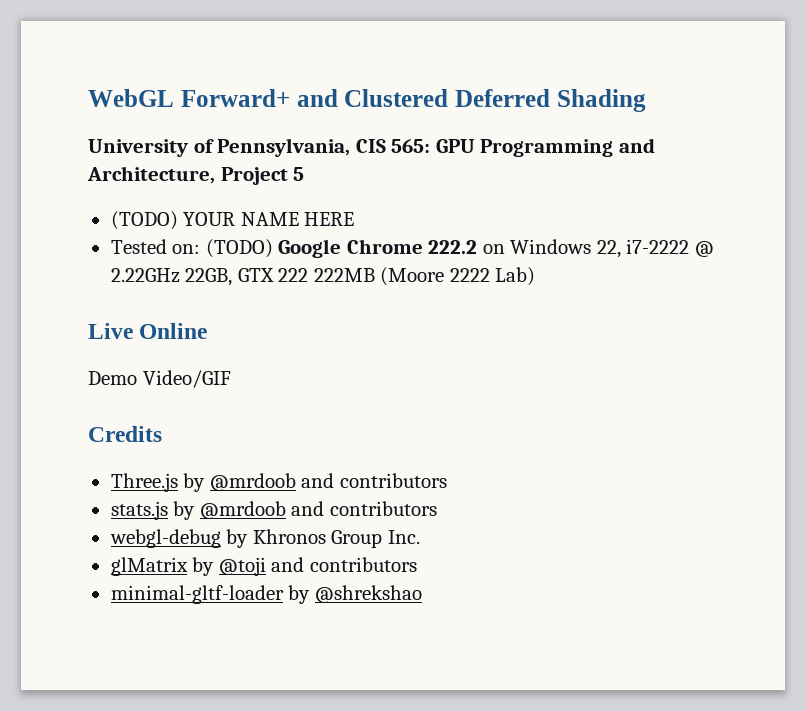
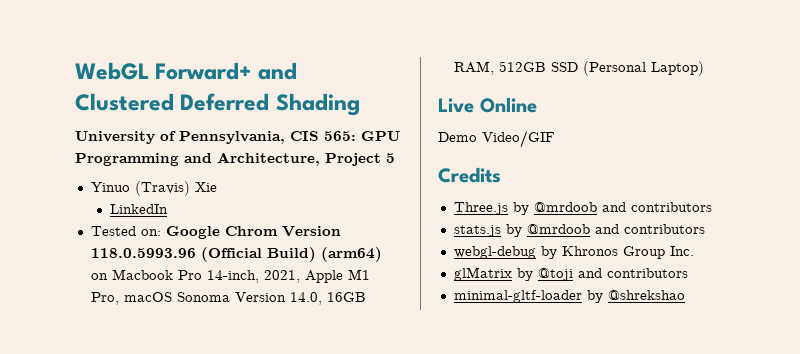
- (TODO) YOUR NAME HERE
- Tested on: (TODO) Google Chrome 222.2 on Windows 22, i7-2222 @ 2.22GHz 22GB, GTX 222 222MB (Moore 2222 Lab)
+ Yinuo (Travis) Xie
+ LinkedIn
+ Tested on: Google Chrom Version 118.0.5993.96 (Official Build) (arm64) on Macbook Pro 14-inch, 2021, Apple M1 Pro, macOS Sonoma Version 14.0, 16GB RAM, 512GB SSD (Personal Laptop)

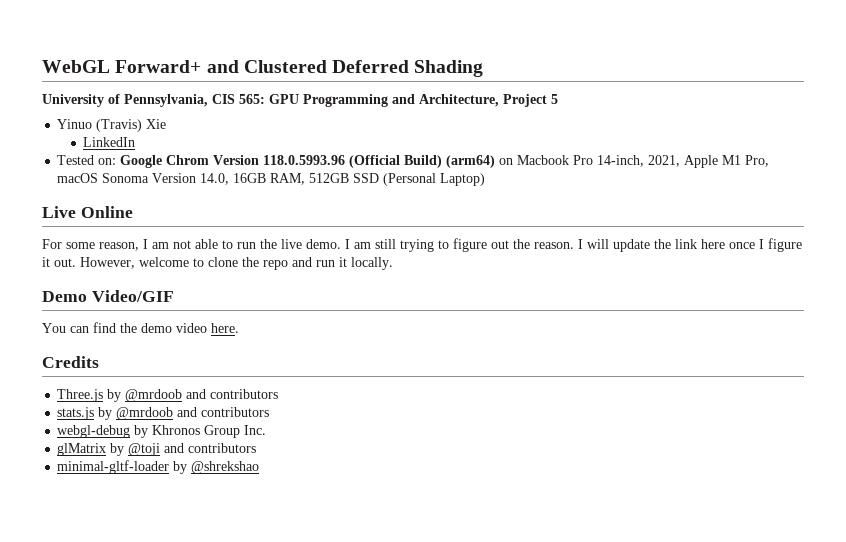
+ For some reason, I am not able to run the live demo. I am still trying to figure out the reason. I will update the link here once I figure it out. However, welcome to clone the repo and run it locally.
  Demo Video/GIF
+ You can find the demo video here.

